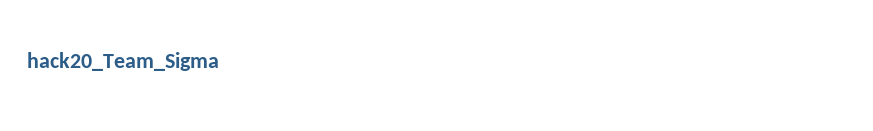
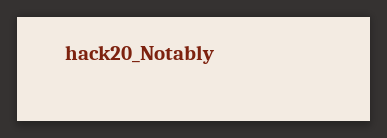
- hack20_Team_Sigma
+ hack20_Notably

